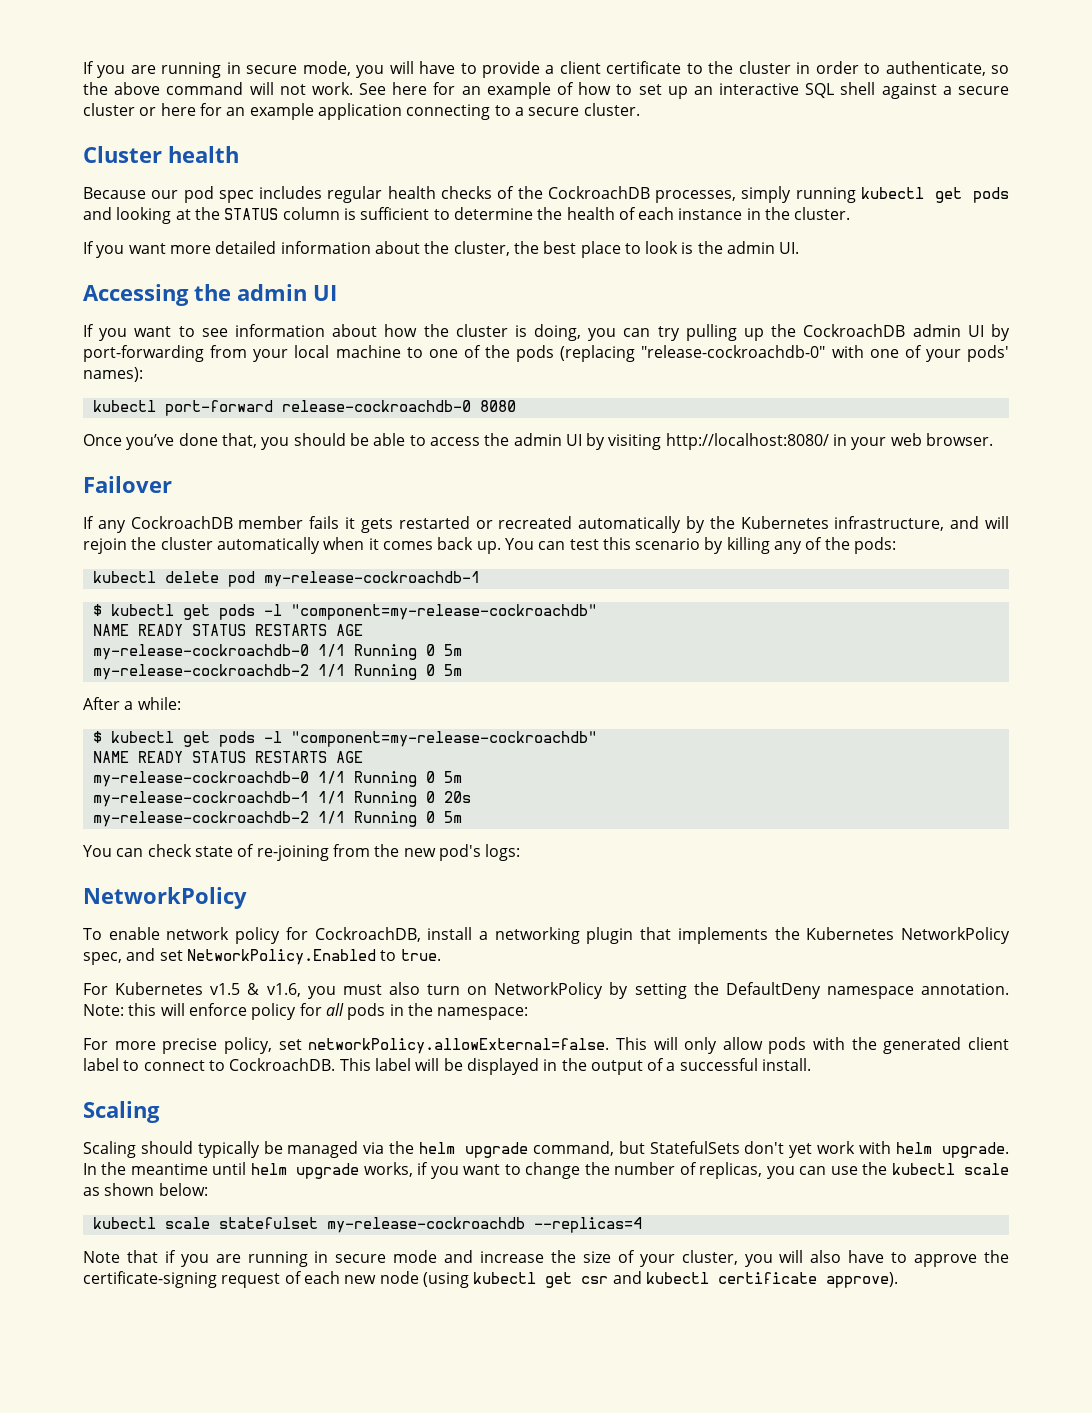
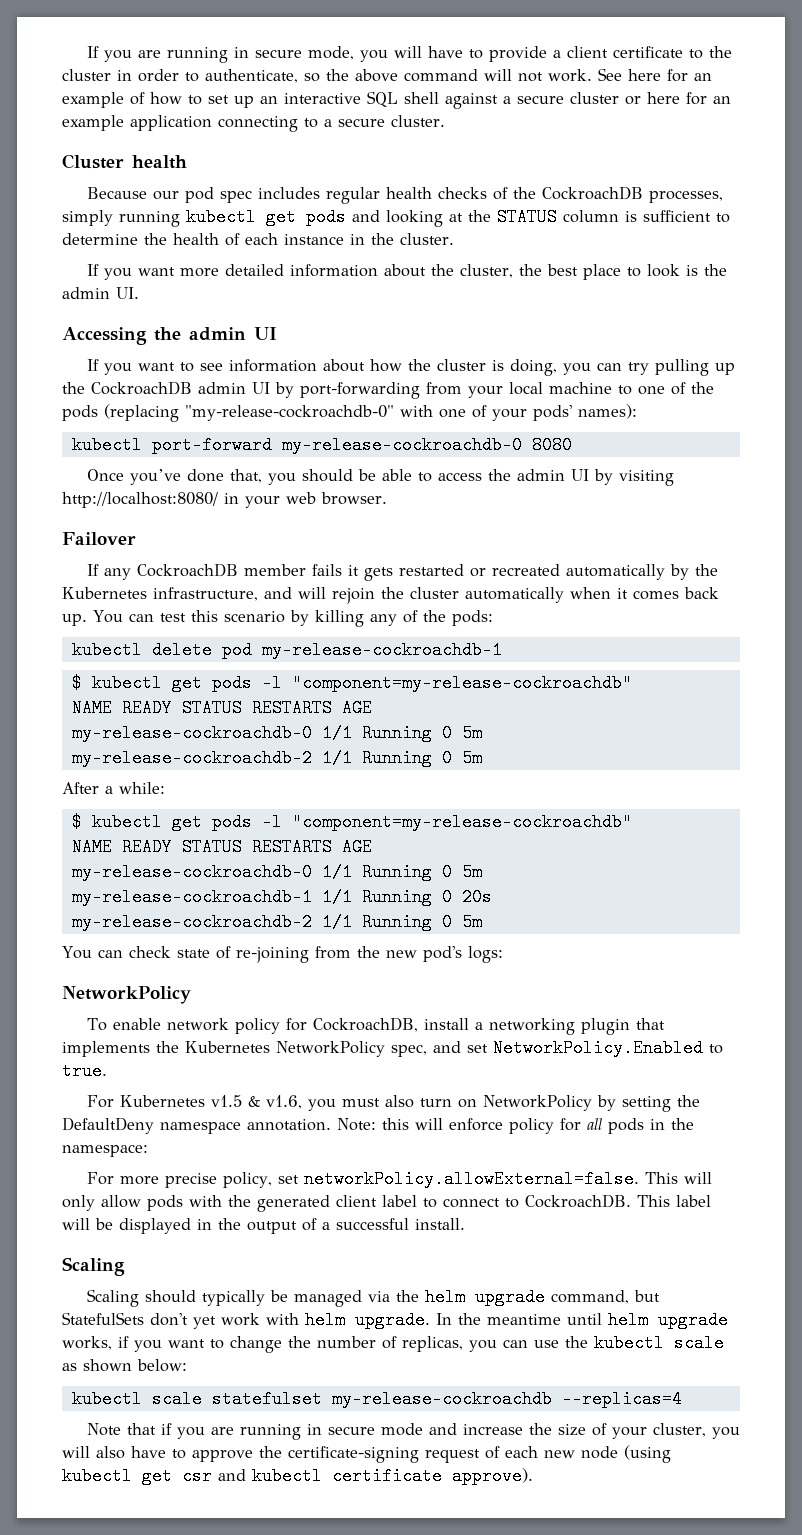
- If you want to see information about how the cluster is doing, you can try pulling up the CockroachDB admin UI by port-forwarding from your local machine to one of the pods (replacing "release-cockroachdb-0" with one of your pods' names):
+ If you want to see information about how the cluster is doing, you can try pulling up the CockroachDB admin UI by port-forwarding from your local machine to one of the pods (replacing "my-release-cockroachdb-0" with one of your pods' names):
- kubectl port-forward release-cockroachdb-0 8080
+ kubectl port-forward my-release-cockroachdb-0 8080

